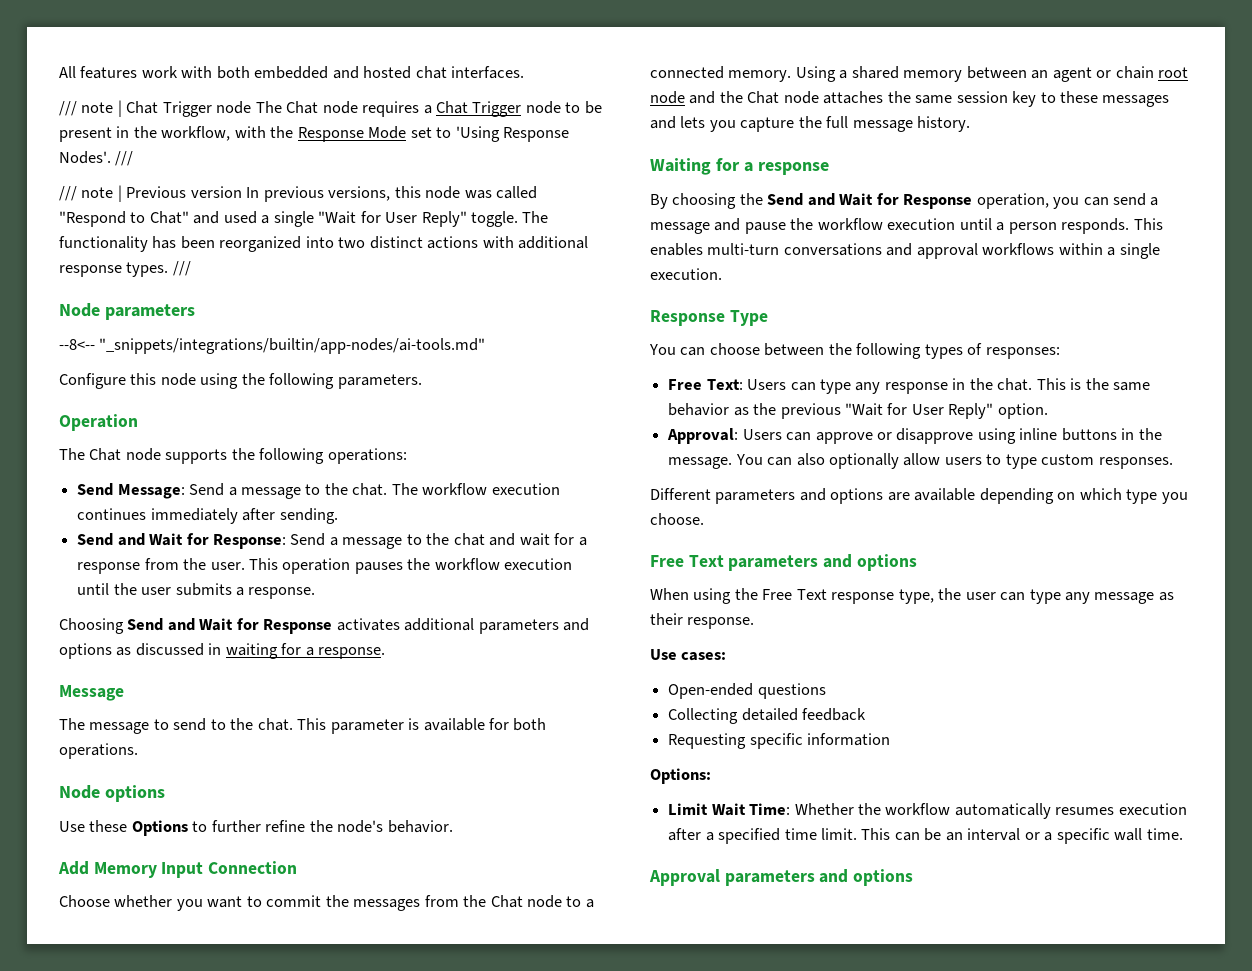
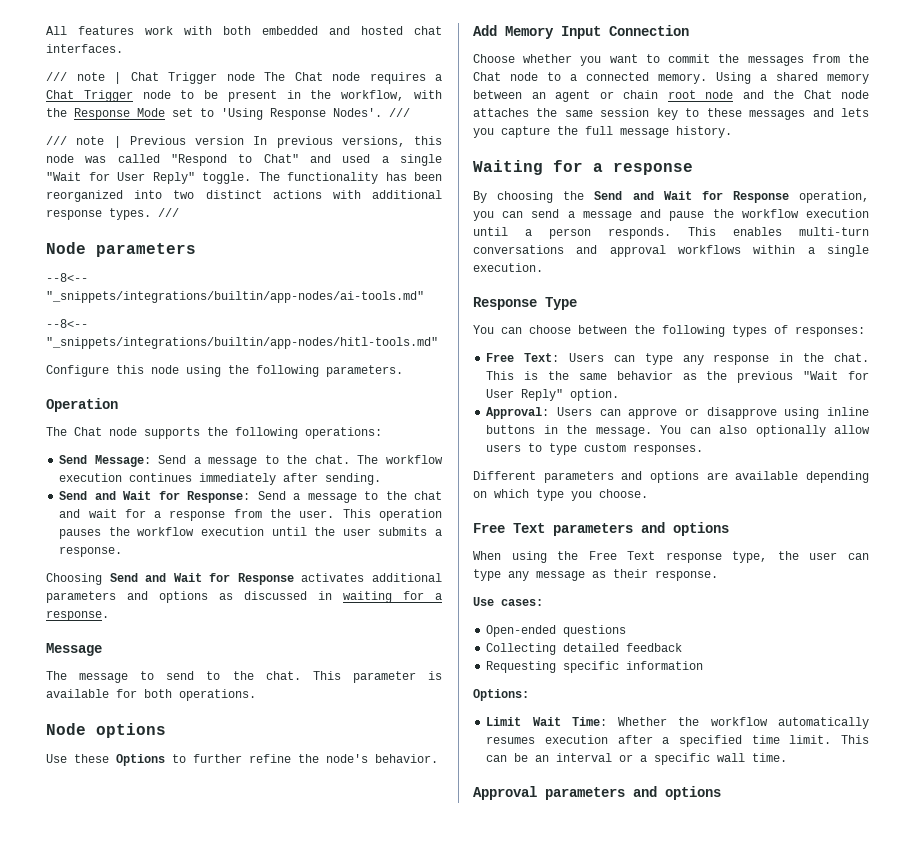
+ --8<-- "_snippets/integrations/builtin/app-nodes/hitl-tools.md"

